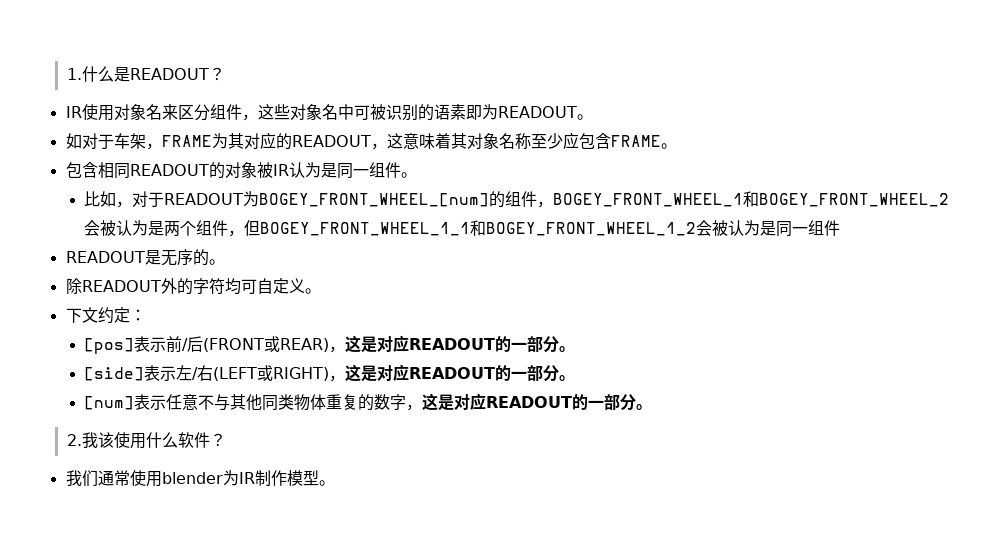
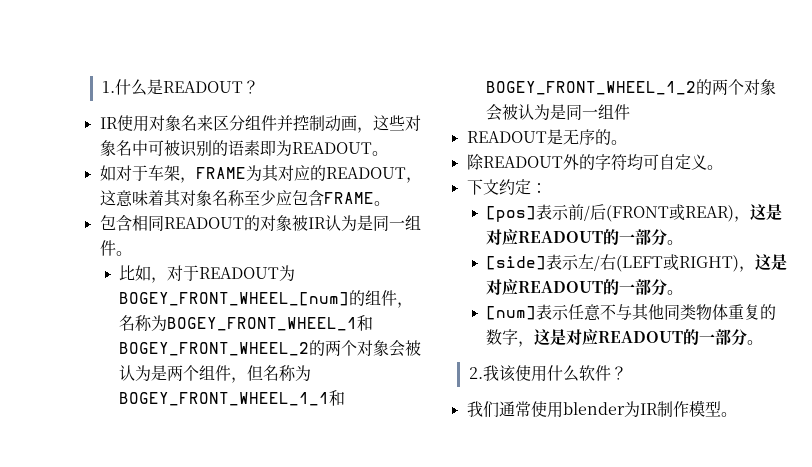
- IR使用对象名来区分组件，这些对象名中可被识别的语素即为READOUT。
+ IR使用对象名来区分组件并控制动画，这些对象名中可被识别的语素即为READOUT。
- 比如，对于READOUT为BOGEY_FRONT_WHEEL_[num]的组件，BOGEY_FRONT_WHEEL_1和BOGEY_FRONT_WHEEL_2会被认为是两个组件，但BOGEY_FRONT_WHEEL_1_1和BOGEY_FRONT_WHEEL_1_2会被认为是同一组件
+ 比如，对于READOUT为BOGEY_FRONT_WHEEL_[num]的组件，名称为BOGEY_FRONT_WHEEL_1和BOGEY_FRONT_WHEEL_2的两个对象会被认为是两个组件，但名称为BOGEY_FRONT_WHEEL_1_1和BOGEY_FRONT_WHEEL_1_2的两个对象会被认为是同一组件

